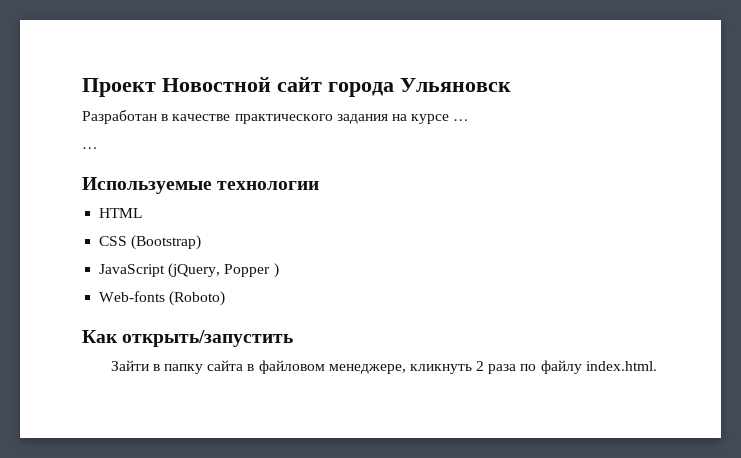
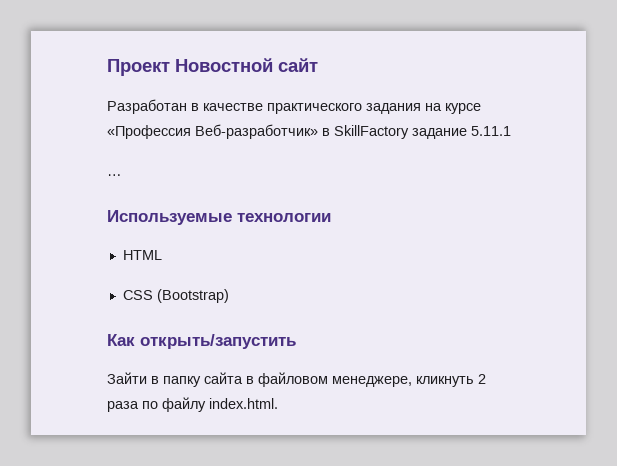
- Проект Новостной сайт города Ульяновск
+ Проект Новостной сайт
- Разработан в качестве практического задания на курсе …
+ Разработан в качестве практического задания на курсе «Профессия Веб-разработчик» в SkillFactory задание 5.11.1
- JavaScript (jQuery, Popper )
- Web-fonts (Roboto)

